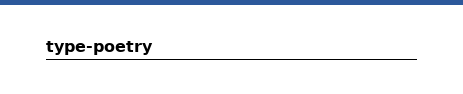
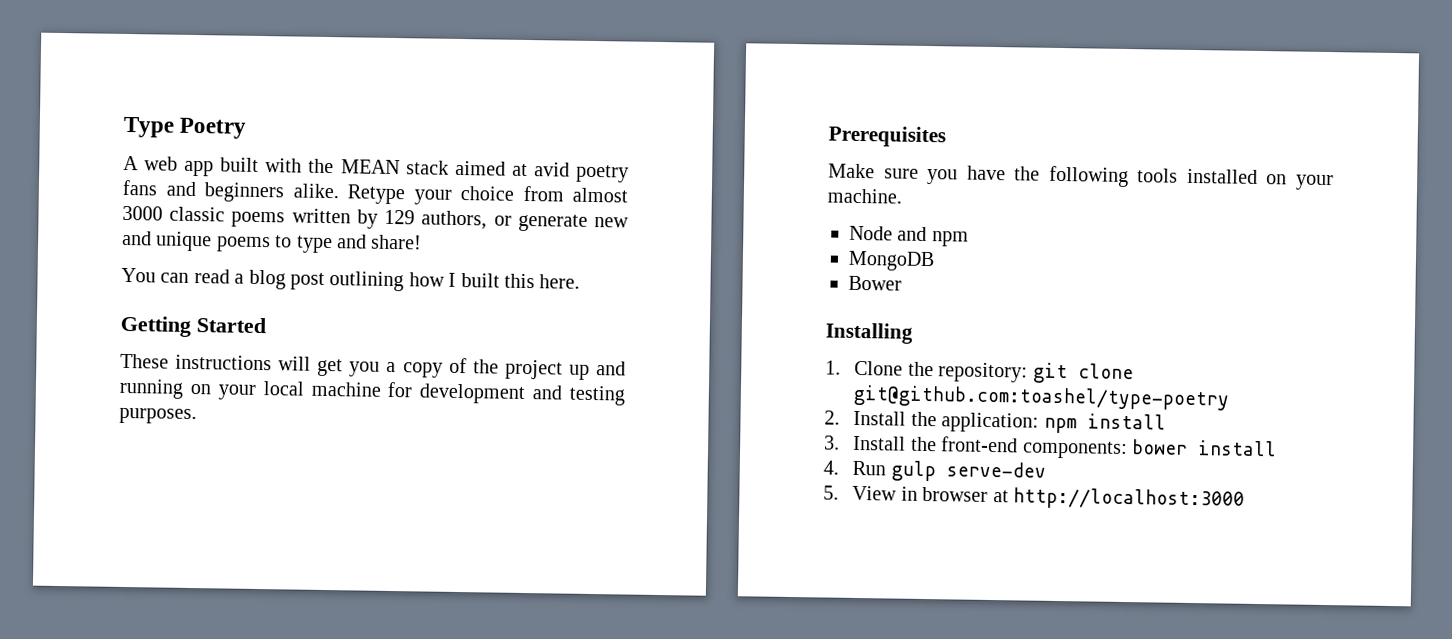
- type-poetry
+ Type Poetry
+ A web app built with the MEAN stack aimed at avid poetry fans and beginners alike. Retype your choice from almost 3000 classic poems written by 129 authors, or generate new and unique poems to type and share!
+ You can read a blog post outlining how I built this here.
+ Getting Started
+ These instructions will get you a copy of the project up and running on your local machine for development and testing purposes.
+ Prerequisites
+ Make sure you have the following tools installed on your machine.
+ Node and npm
+ MongoDB
+ Bower
+ Installing
+ 1. Clone the repository: git clone git@github.com:toashel/type-poetry
+ 2. Install the application: npm install
+ 3. Install the front-end components: bower install
+ 4. Run gulp serve-dev
+ 5. View in browser at http://localhost:3000

